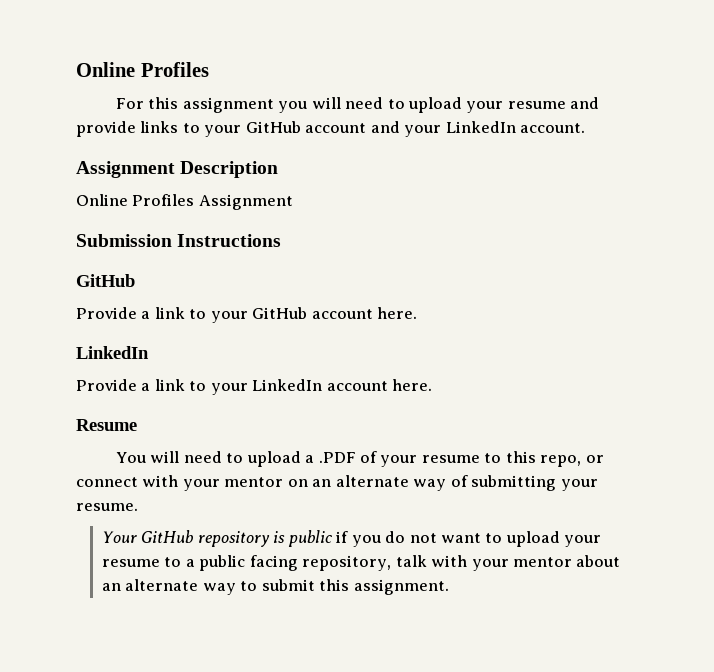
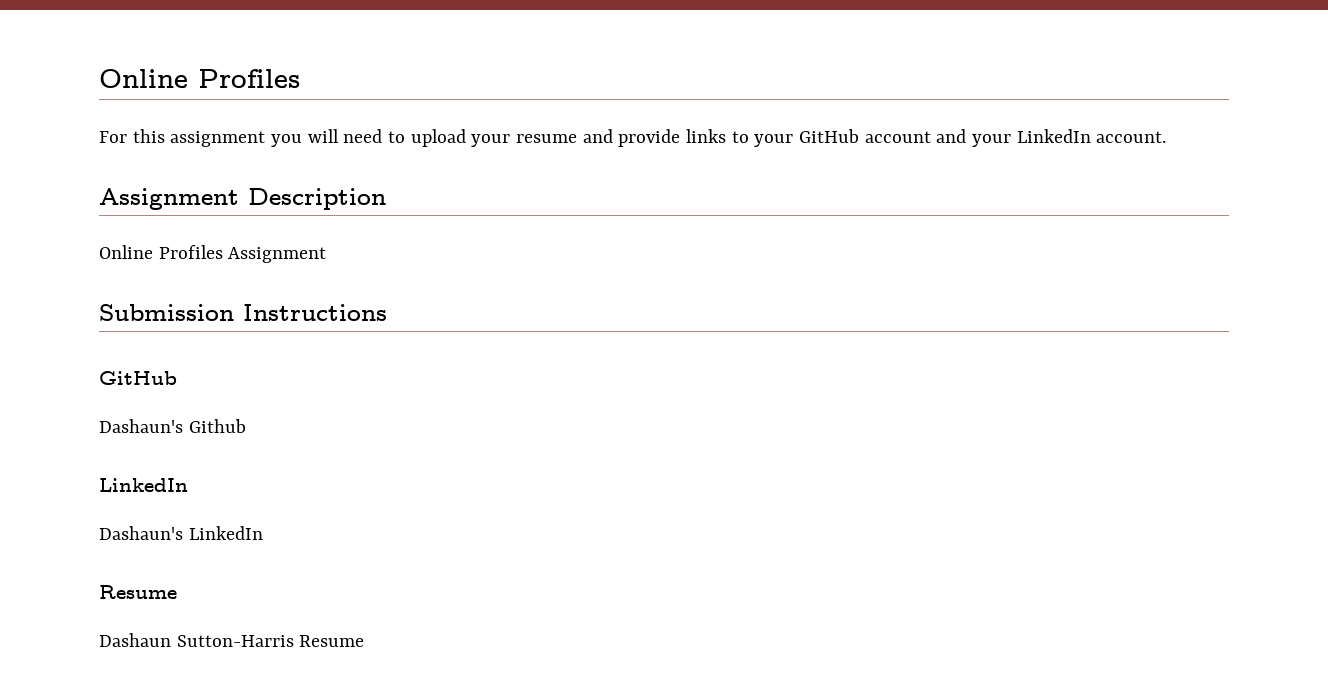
- Provide a link to your GitHub account here.
+ Dashaun's Github
  LinkedIn
- Provide a link to your LinkedIn account here.
+ Dashaun's LinkedIn
- You will need to upload a .PDF of your resume to this repo, or connect with your mentor on an alternate way of submitting your resume.
- Your GitHub repository is public if you do not want to upload your resume to a public facing repository, talk with your mentor about an alternate way to submit this assignment.
+ Dashaun Sutton-Harris Resume

